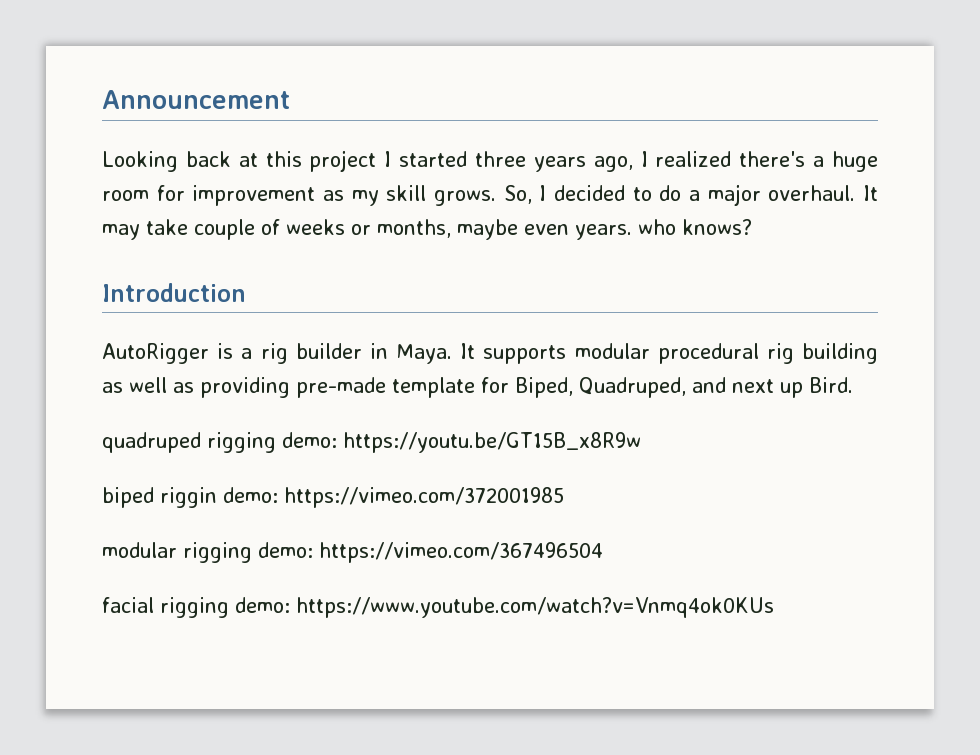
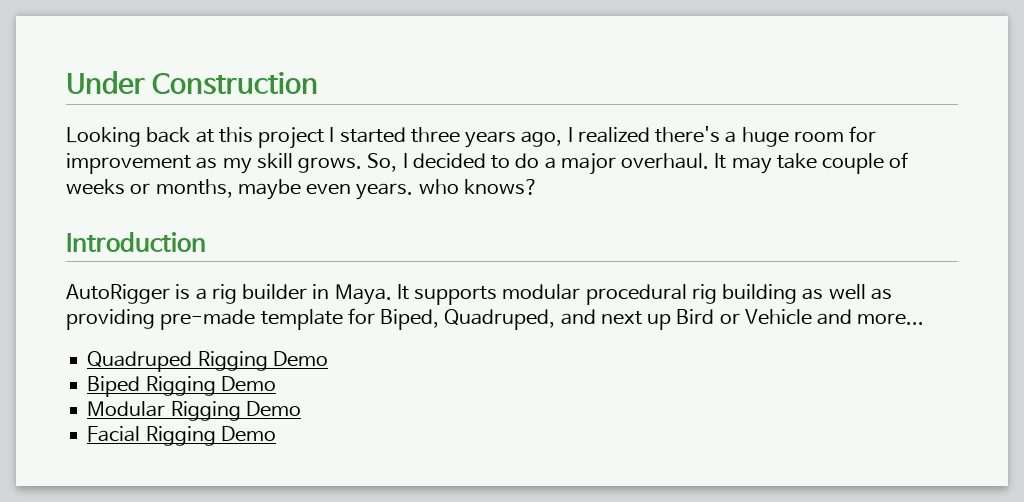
- Announcement
+ Under Construction
- It supports modular procedural rig building as well as providing pre-made template for Biped, Quadruped, and next up Bird.
- quadruped rigging demo: https://youtu.be/GT15B_x8R9w
- biped riggin demo: https://vimeo.com/372001985
- modular rigging demo: https://vimeo.com/367496504
- facial rigging demo: https://www.youtube.com/watch?v=Vnmq4ok0KUs
+ It supports modular procedural rig building as well as providing pre-made template for Biped, Quadruped, and next up Bird or Vehicle and more...
+ Quadruped Rigging Demo
+ Biped Rigging Demo
+ Modular Rigging Demo
+ Facial Rigging Demo

